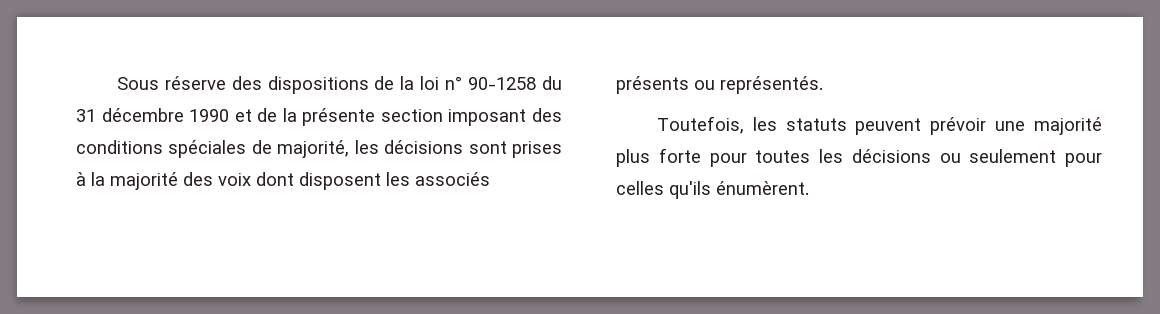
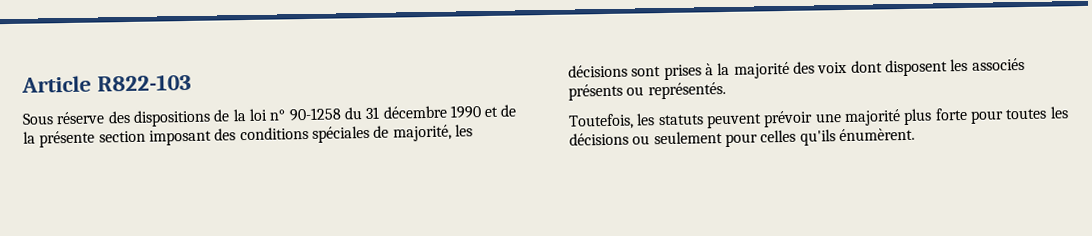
+ Article R822-103

